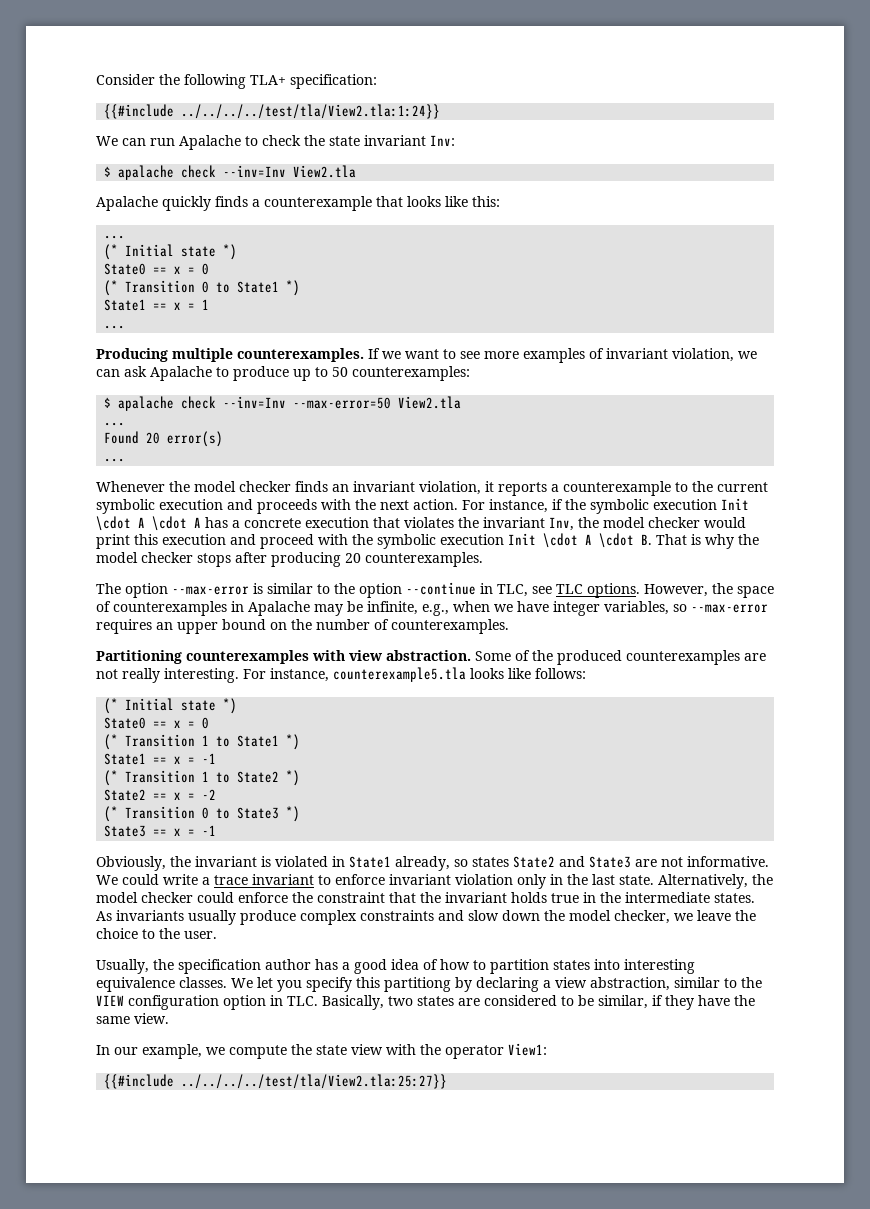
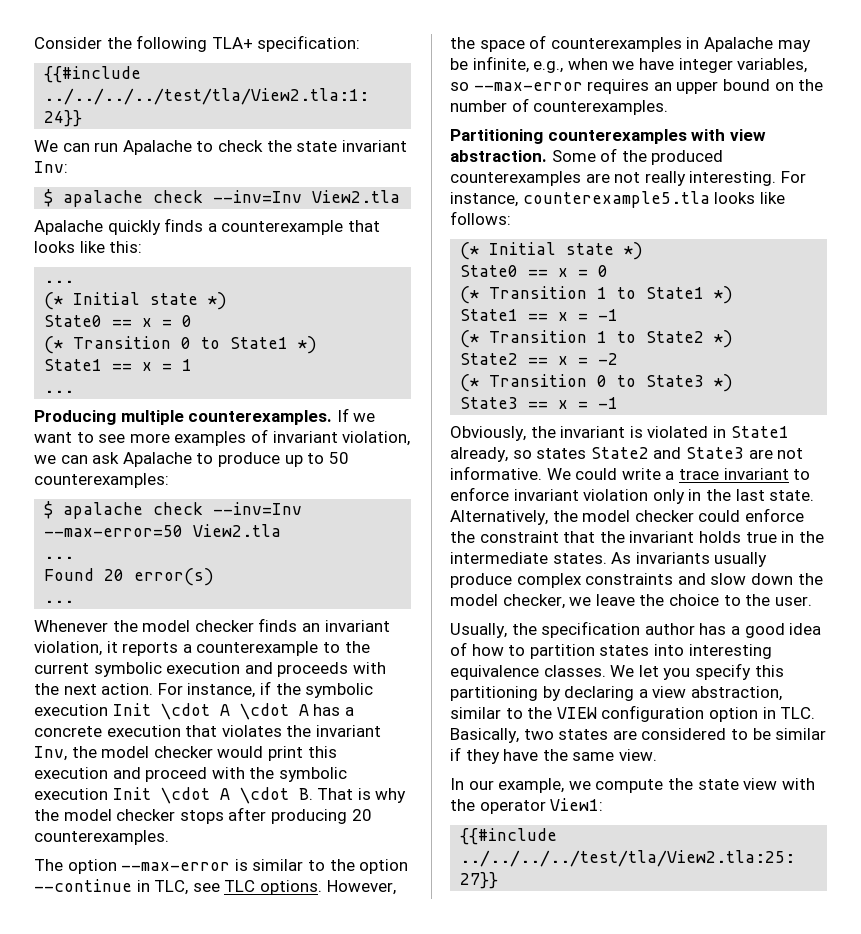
- We let you specify this partitiong by declaring a view abstraction, similar to the VIEW configuration option in TLC. Basically, two states are considered to be similar, if they have the same view.
+ We let you specify this partitioning by declaring a view abstraction, similar to the VIEW configuration option in TLC. Basically, two states are considered to be similar if they have the same view.

